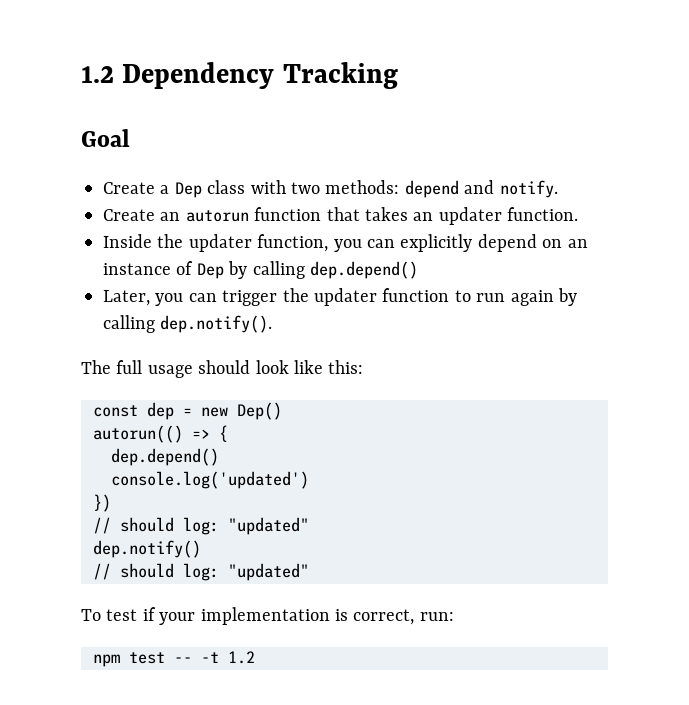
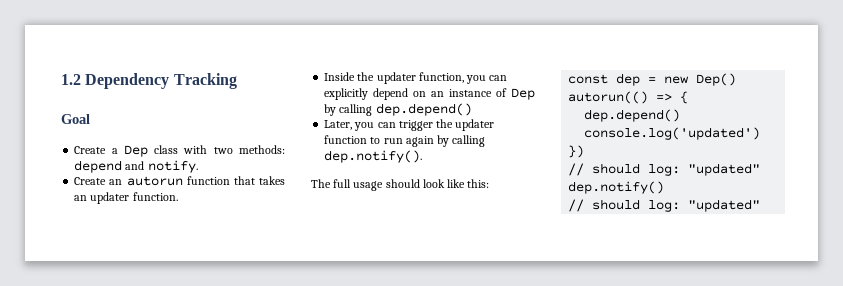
- To test if your implementation is correct, run:
- npm test -- -t 1.2

